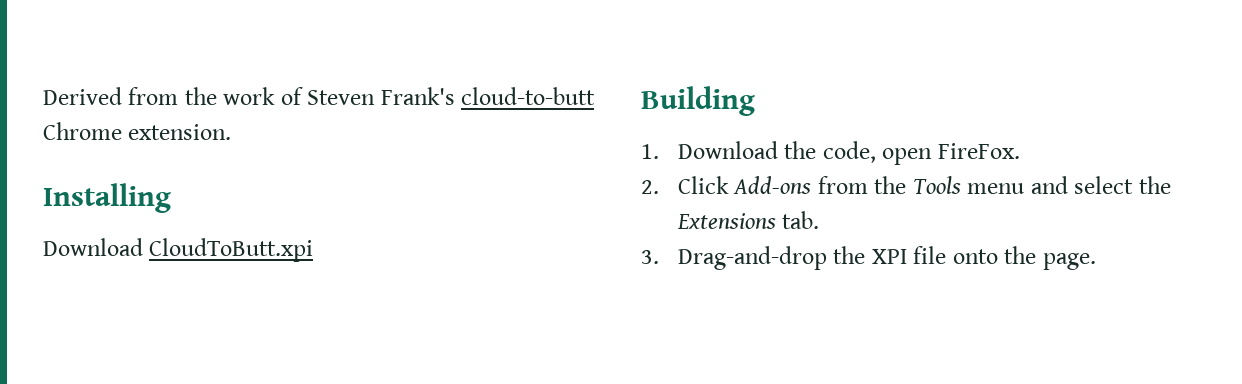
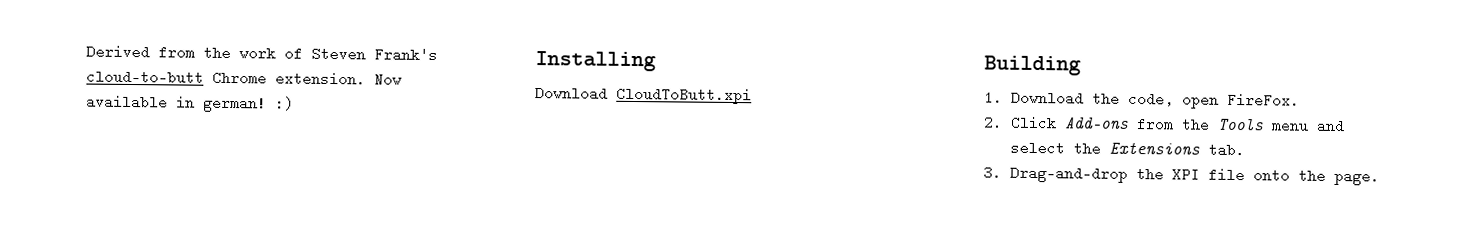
+ Now available in german! :)

